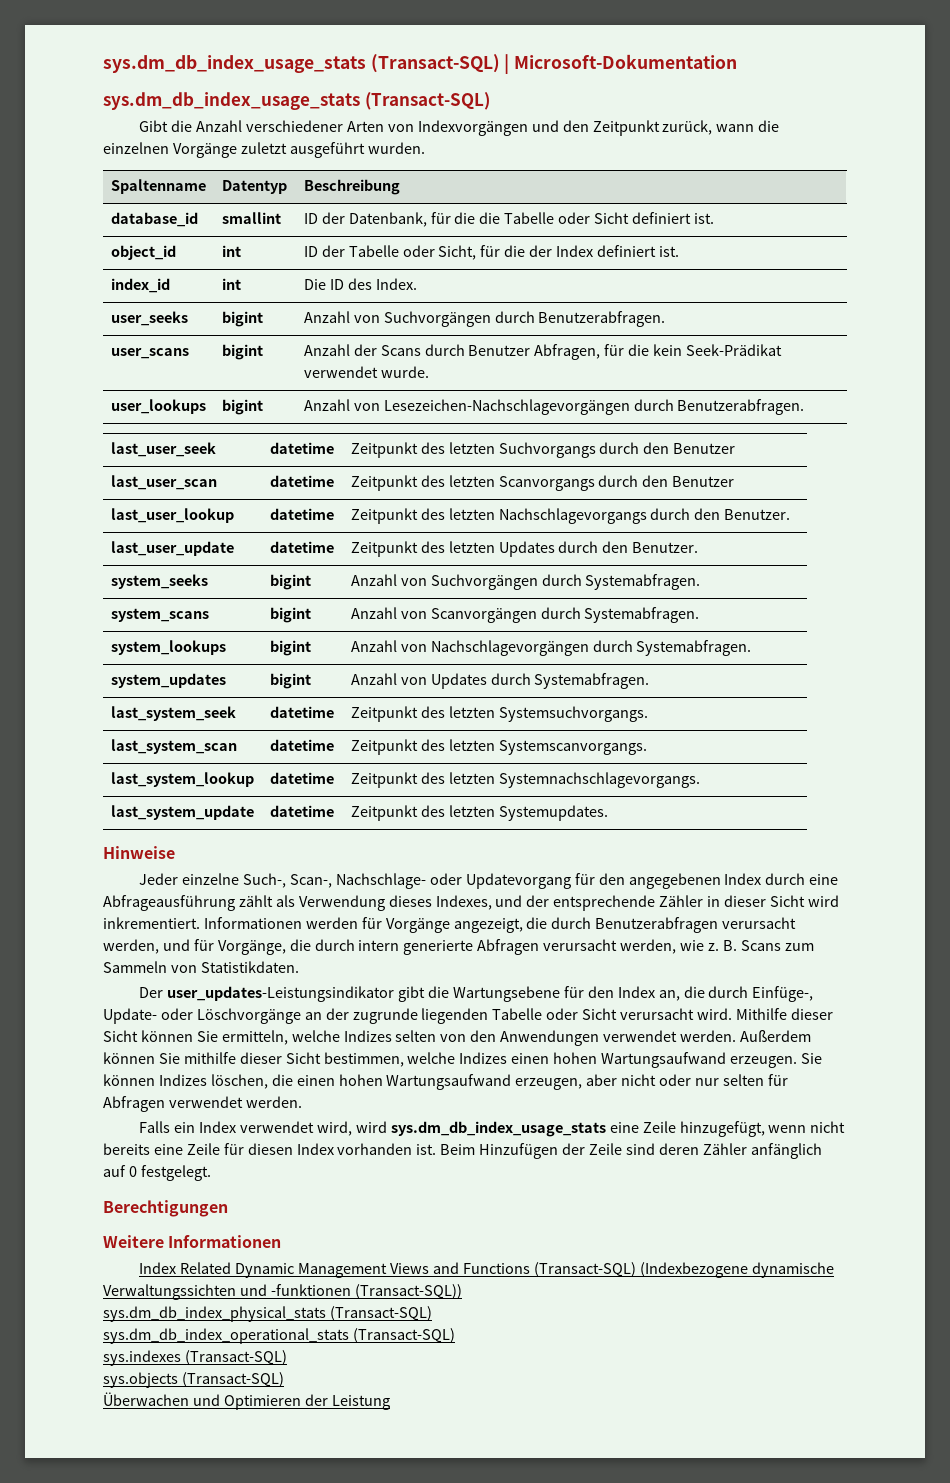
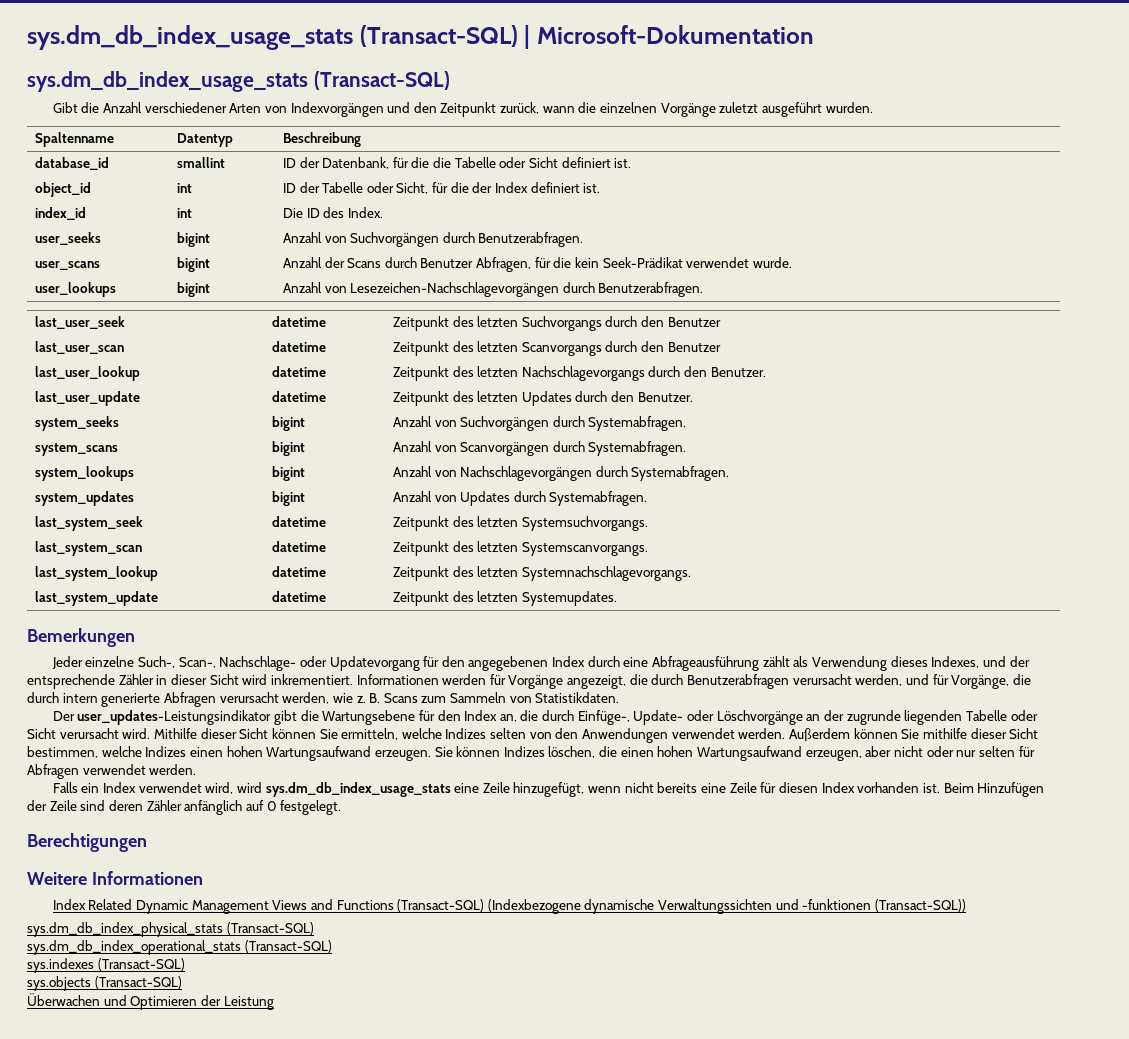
- Hinweise
+ Bemerkungen

